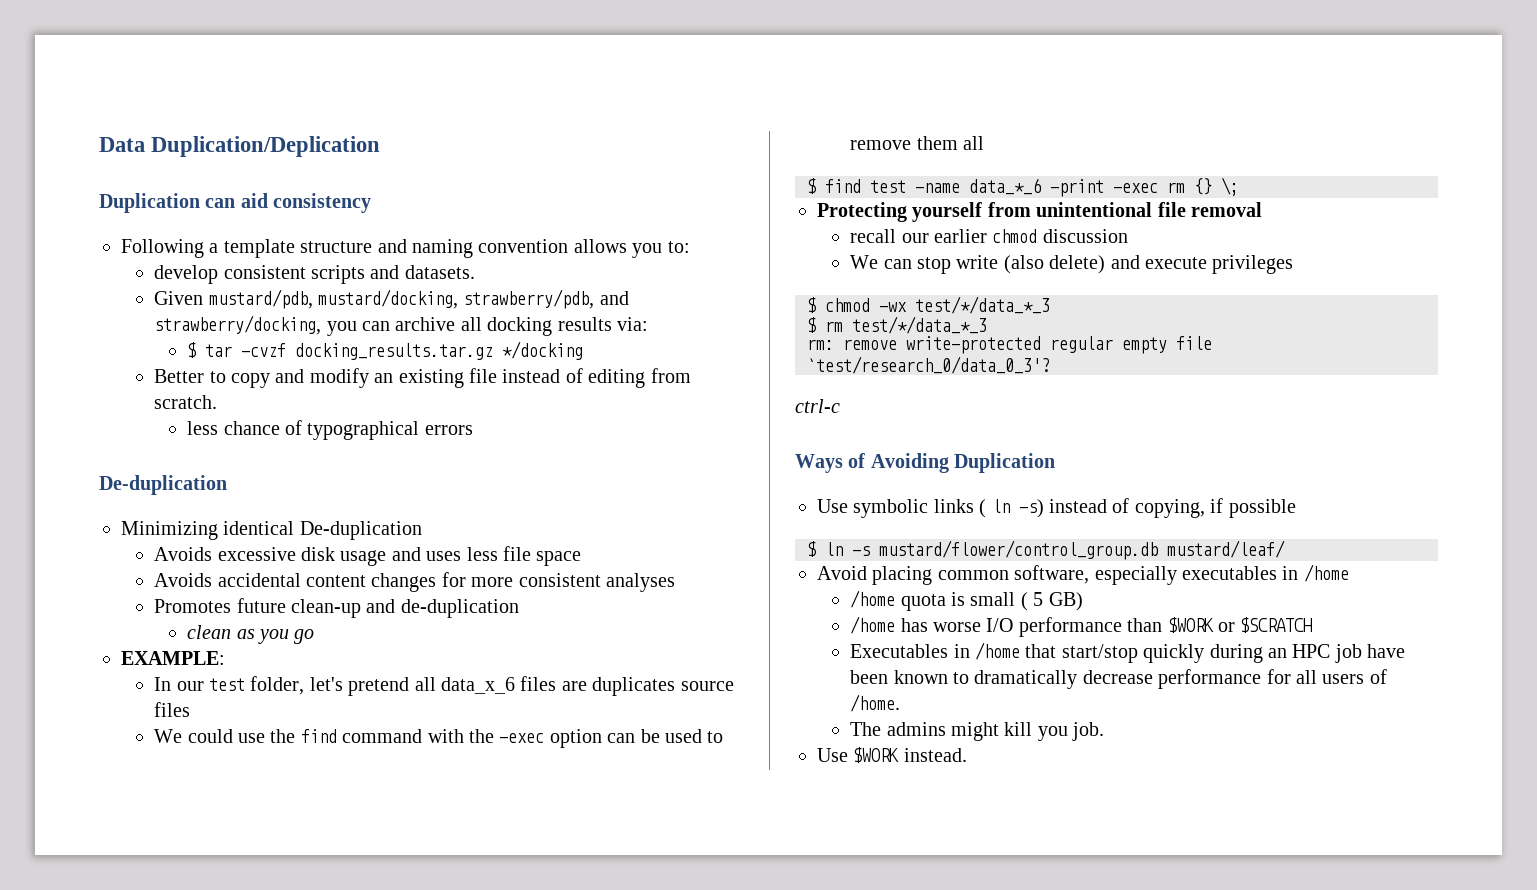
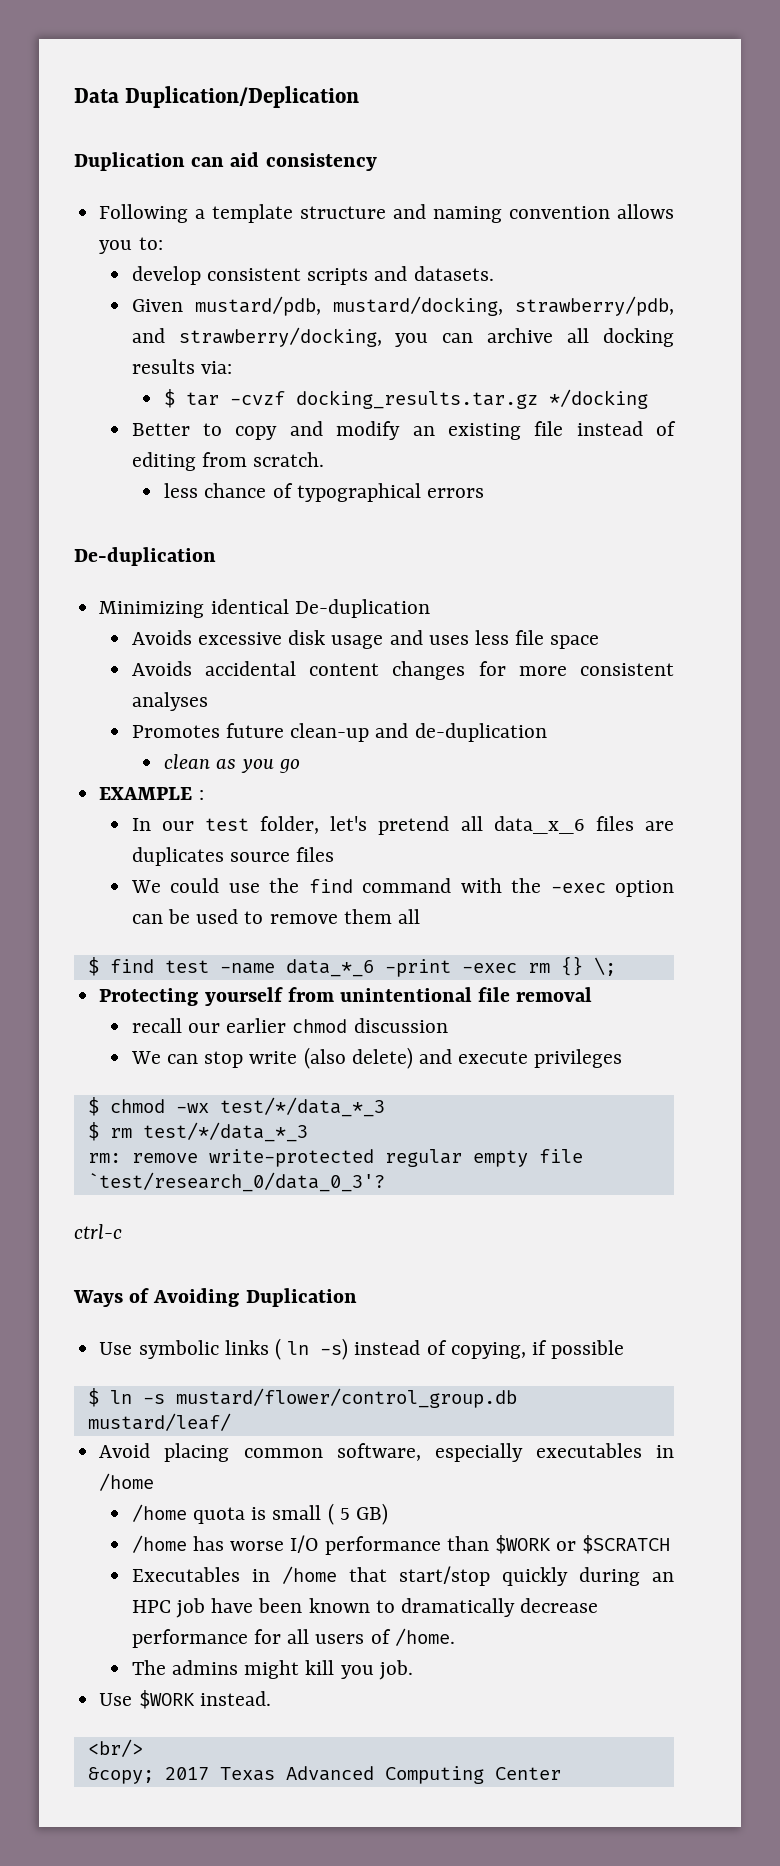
- EXAMPLE:
+ EXAMPLE :
+ <br/>
+ &copy; 2017 Texas Advanced Computing Center

